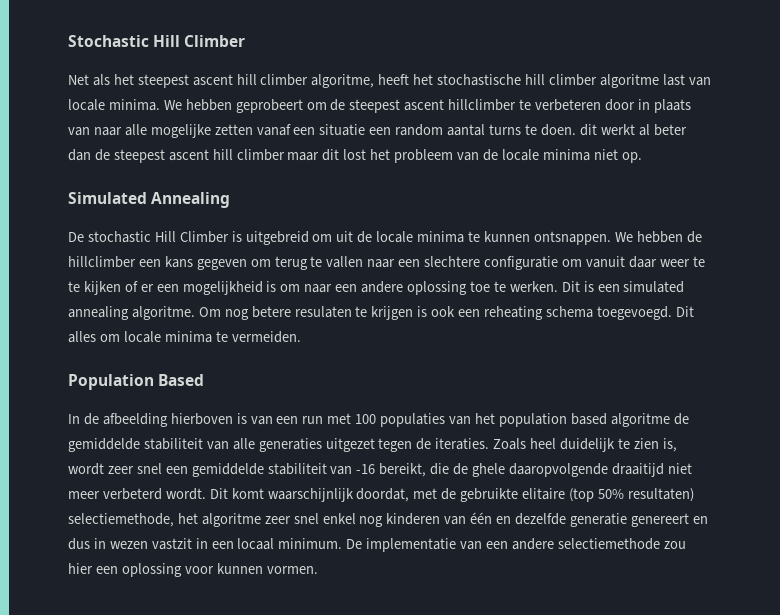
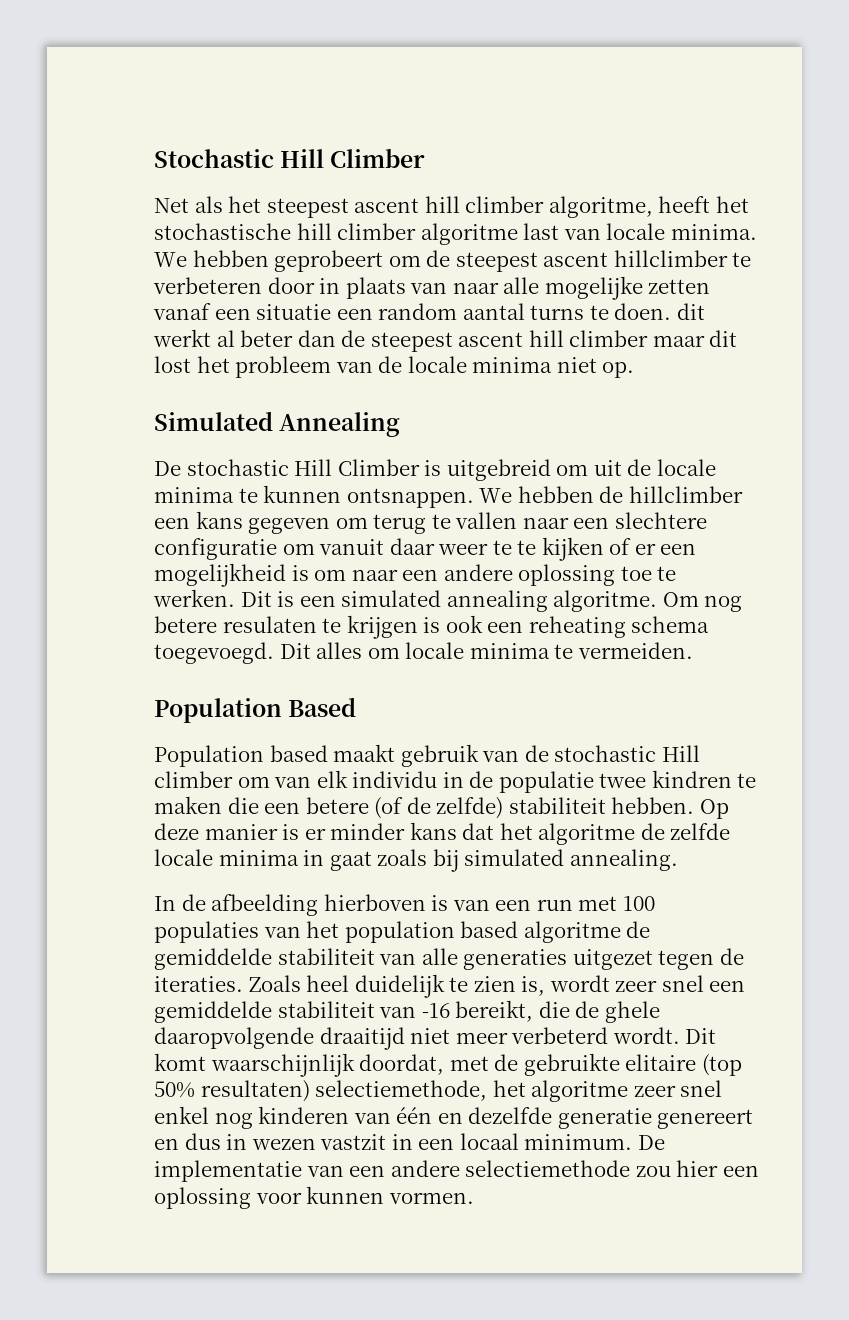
+ Population based maakt gebruik van de stochastic Hill climber om van elk individu in de populatie twee kindren te maken die een betere (of de zelfde) stabiliteit hebben. Op deze manier is er minder kans dat het algoritme de zelfde locale minima in gaat zoals bij simulated annealing.

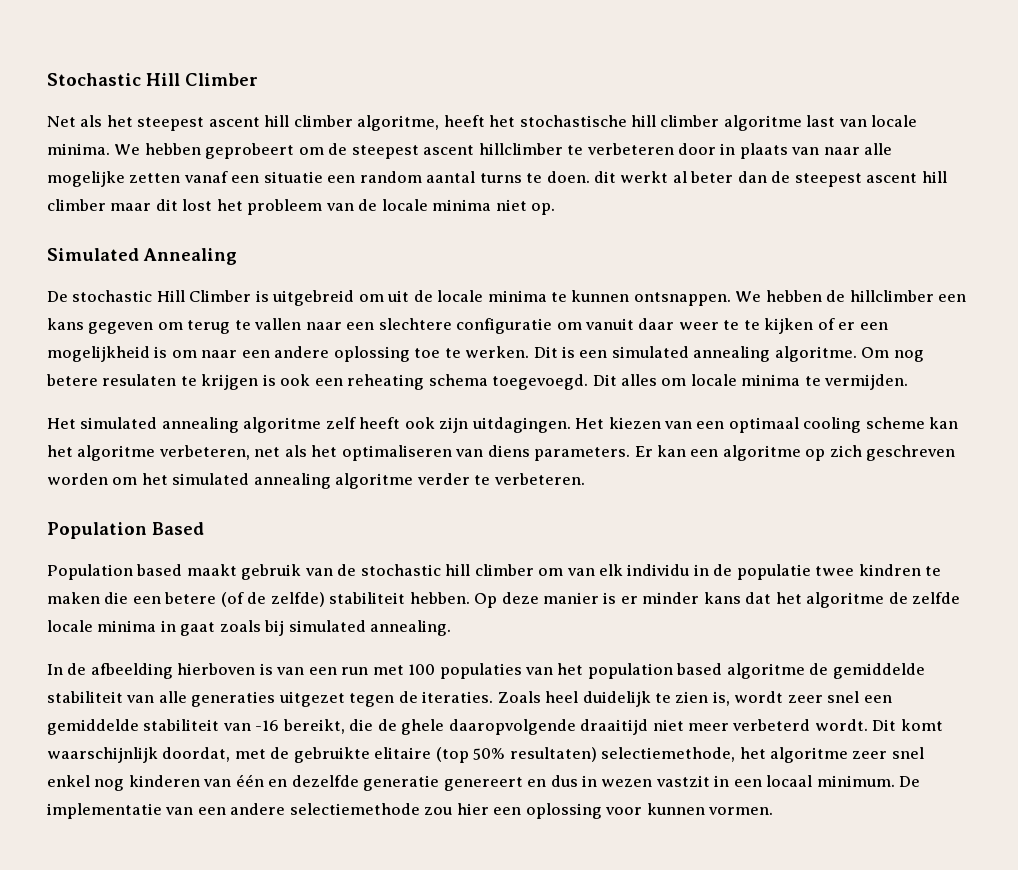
- Dit alles om locale minima te vermeiden.
+ Dit alles om locale minima te vermijden.
+ Het simulated annealing algoritme zelf heeft ook zijn uitdagingen. Het kiezen van een optimaal cooling scheme kan het algoritme verbeteren, net als het optimaliseren van diens parameters. Er kan een algoritme op zich geschreven worden om het simulated annealing algoritme verder te verbeteren.
- Population based maakt gebruik van de stochastic Hill climber om van elk individu in de populatie twee kindren te maken die een betere (of de zelfde) stabiliteit hebben.
+ Population based maakt gebruik van de stochastic hill climber om van elk individu in de populatie twee kindren te maken die een betere (of de zelfde) stabiliteit hebben.

